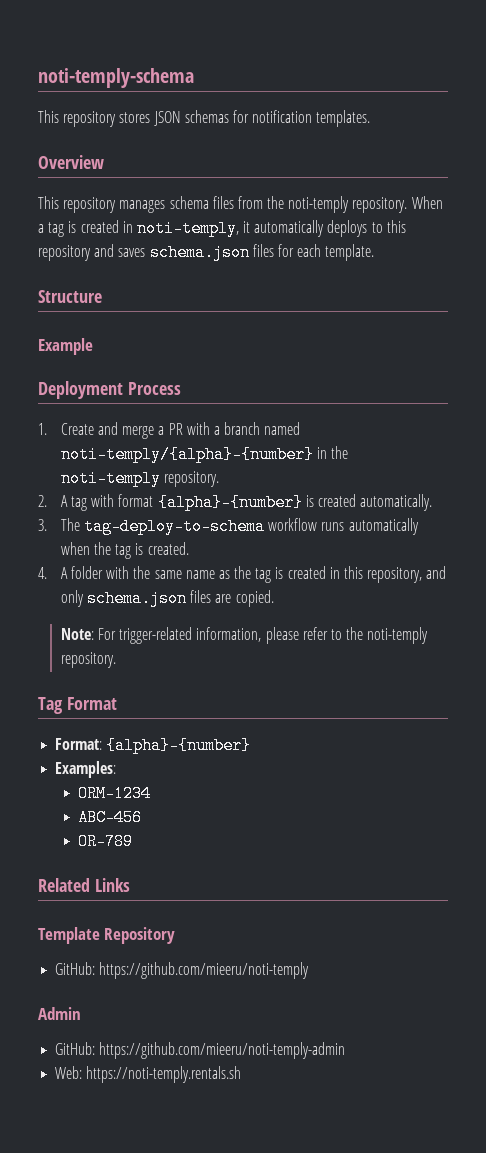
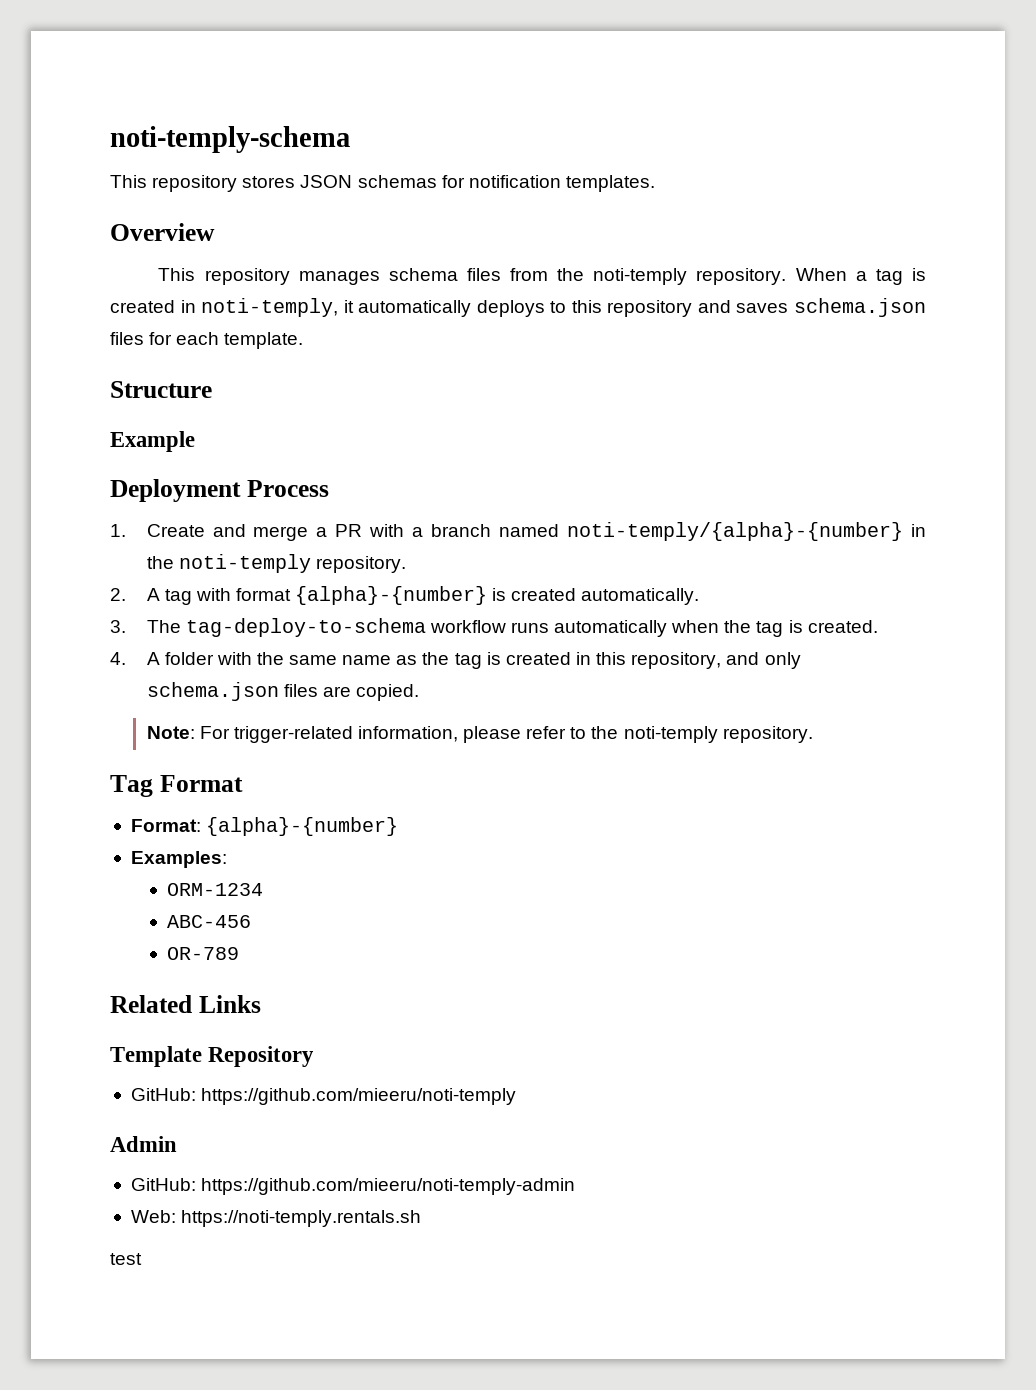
+ test

